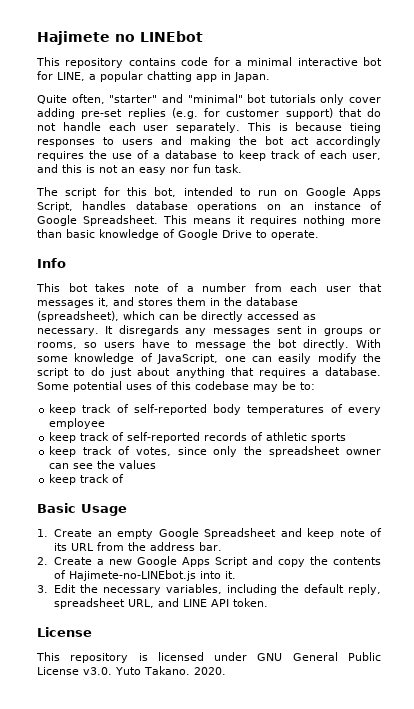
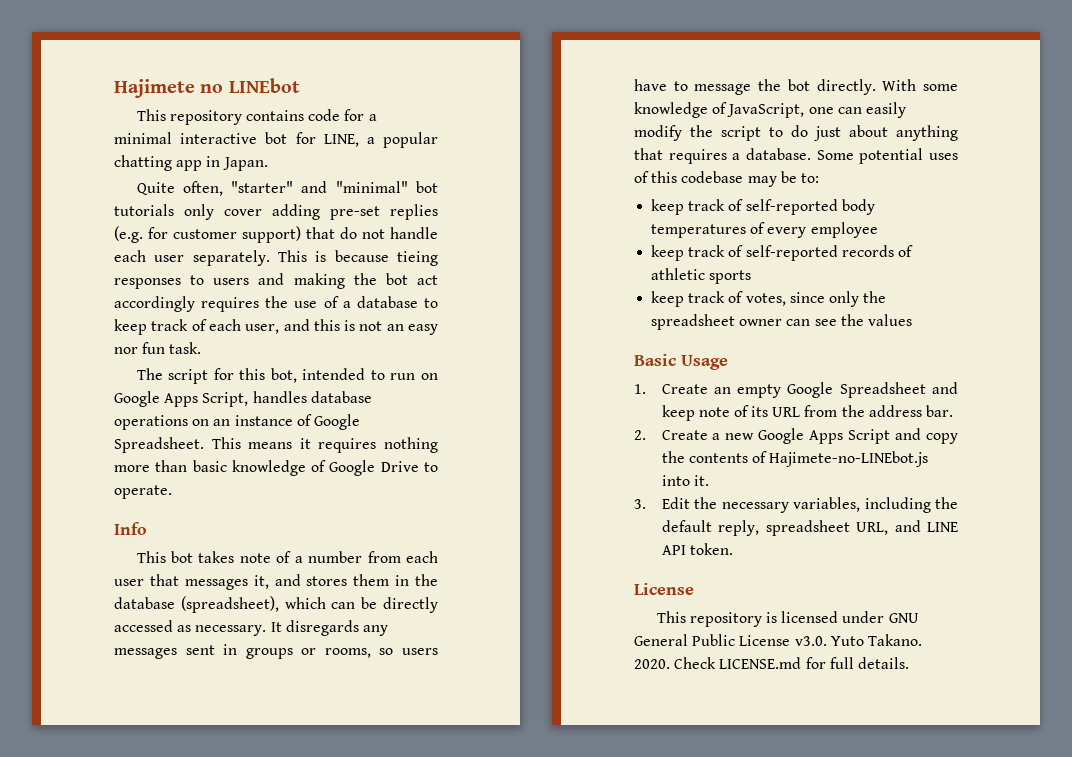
  keep track of votes, since only the spreadsheet owner can see the values
- keep track of
+ Check LICENSE.md for full details.

